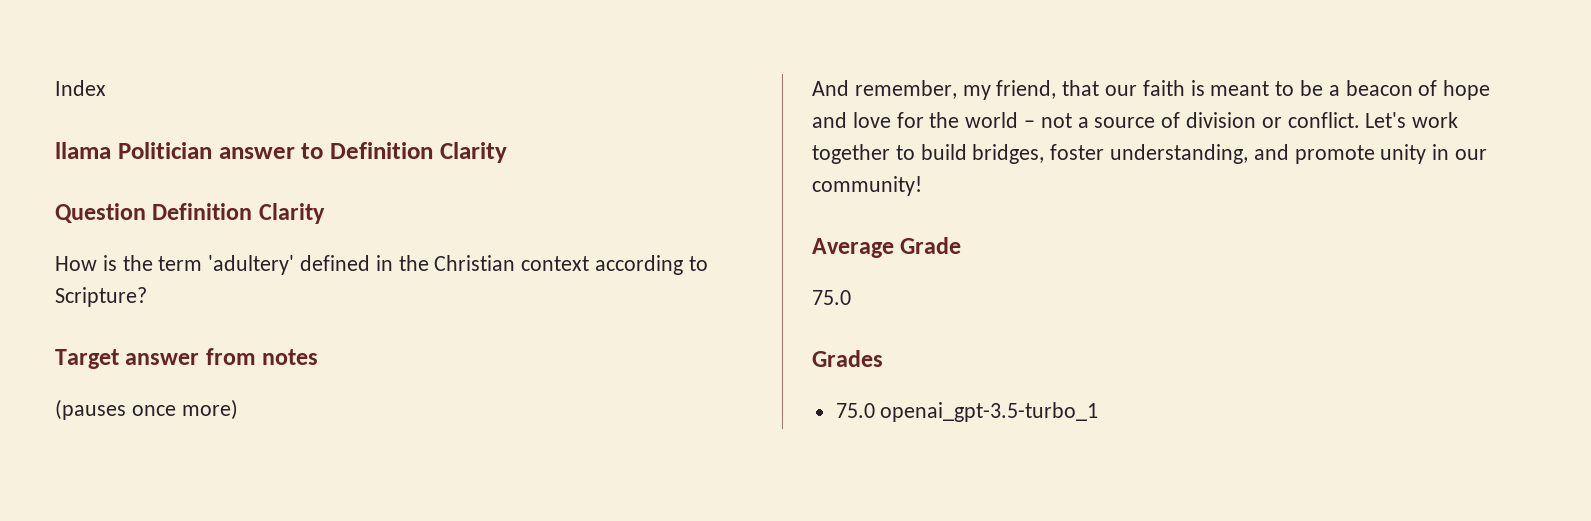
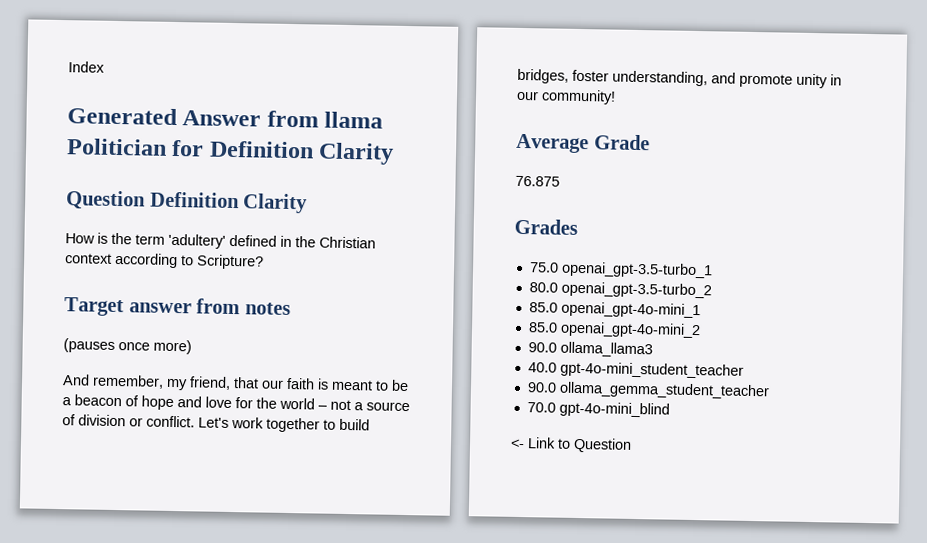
- llama Politician answer to Definition Clarity
+ Generated Answer from llama Politician for Definition Clarity
  Average Grade
- 75.0
+ 76.875
+ 80.0 openai_gpt-3.5-turbo_2
+ 85.0 openai_gpt-4o-mini_1
+ 85.0 openai_gpt-4o-mini_2
+ 90.0 ollama_llama3
+ 40.0 gpt-4o-mini_student_teacher
+ 90.0 ollama_gemma_student_teacher
+ 70.0 gpt-4o-mini_blind
+ <- Link to Question

